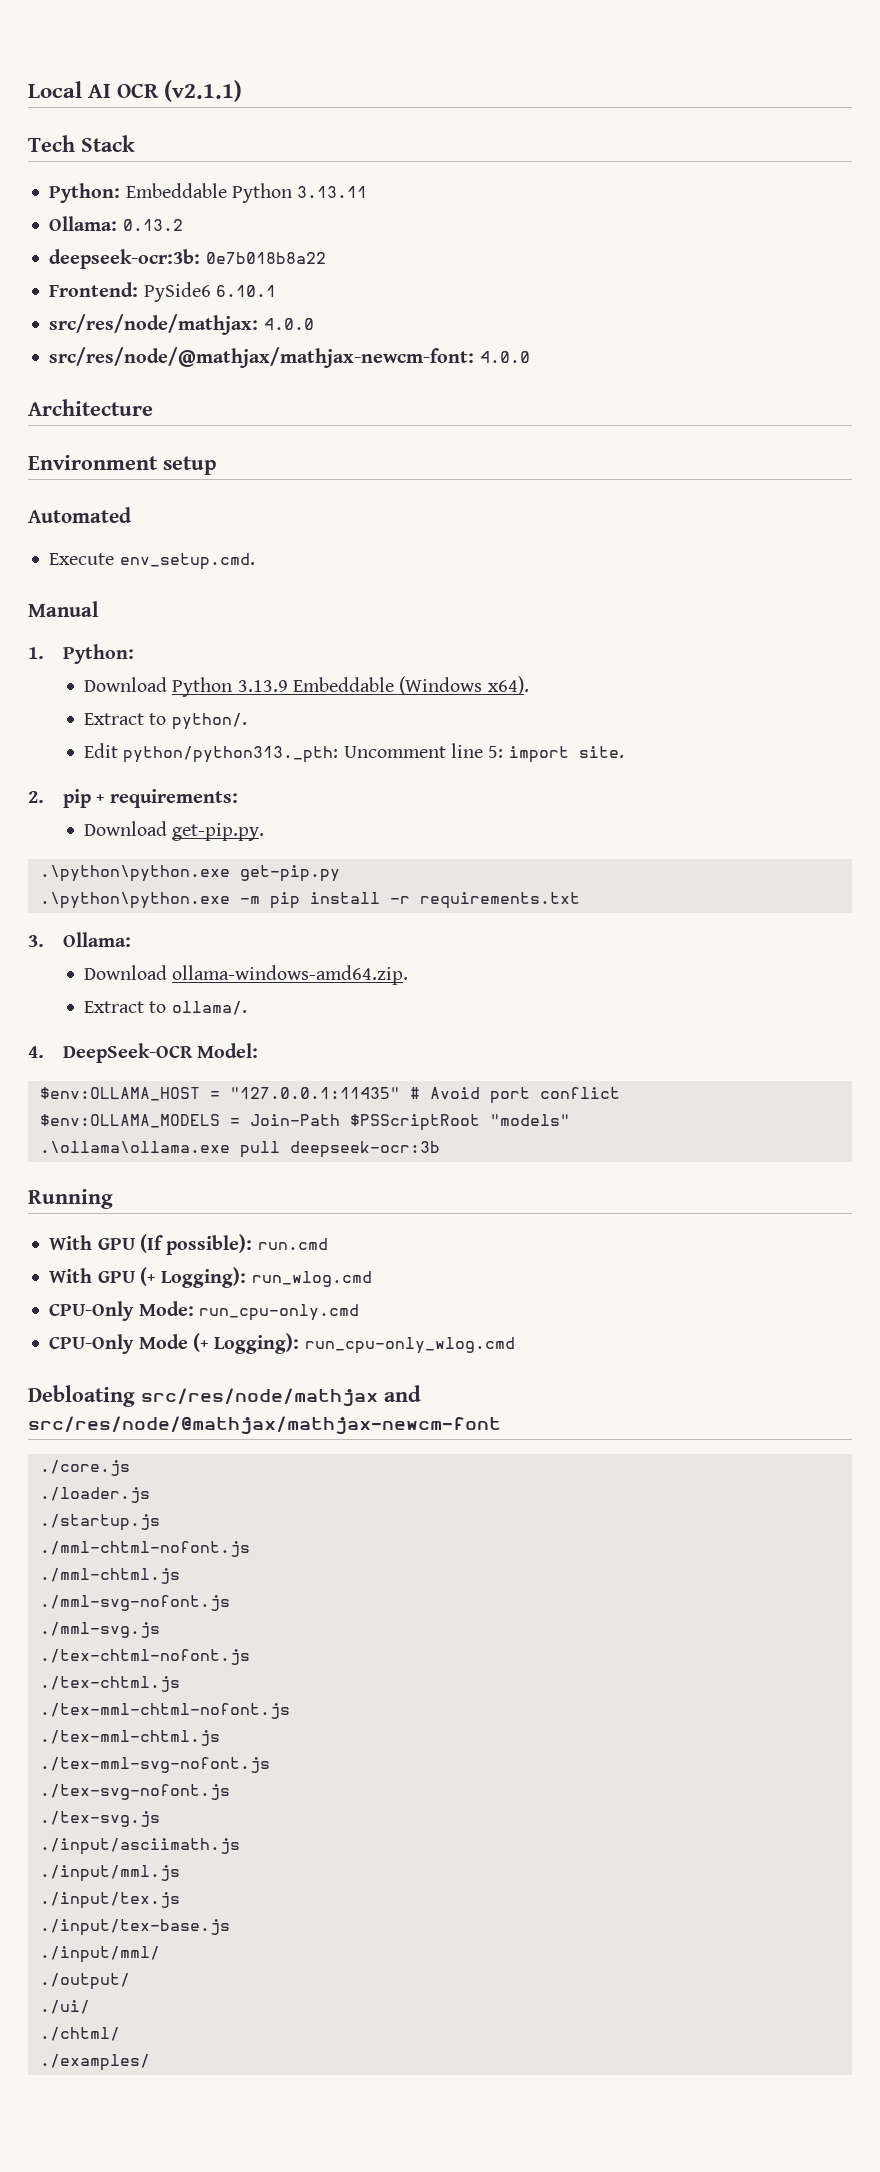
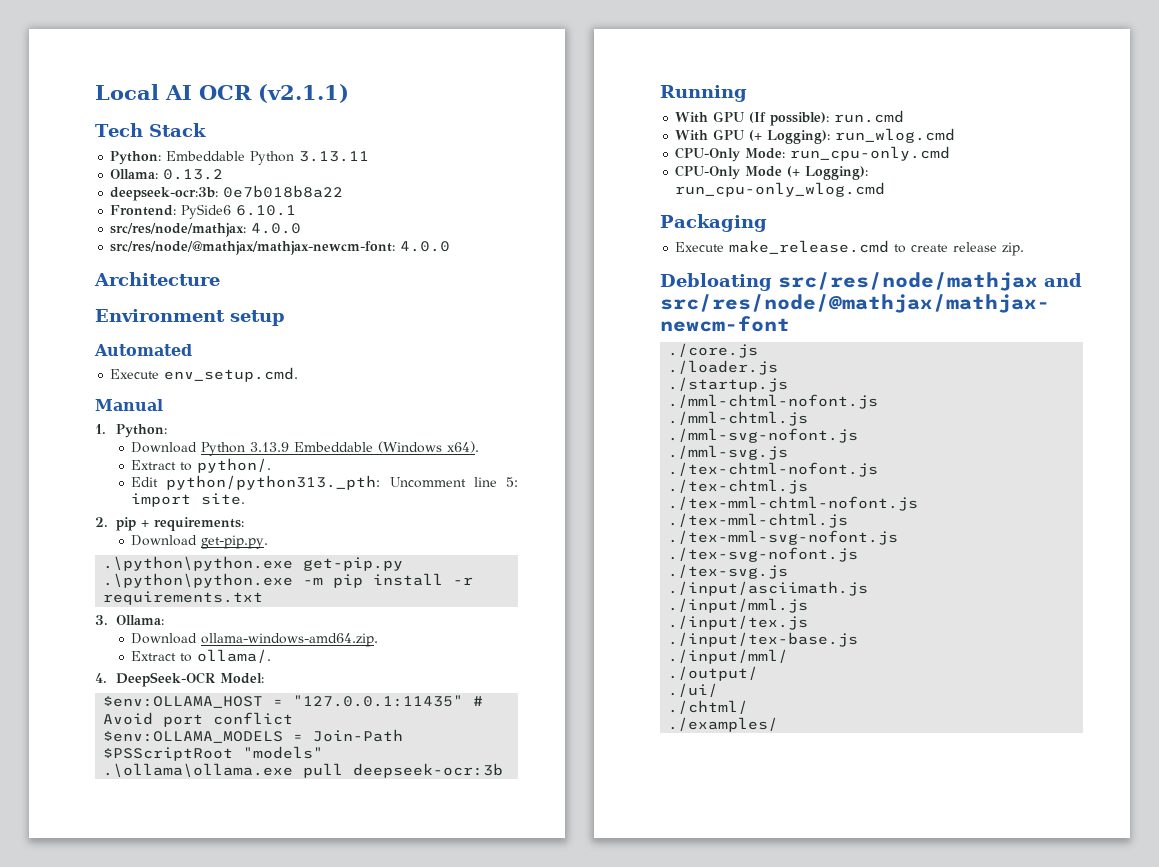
+ Packaging
+ Execute make_release.cmd to create release zip.

